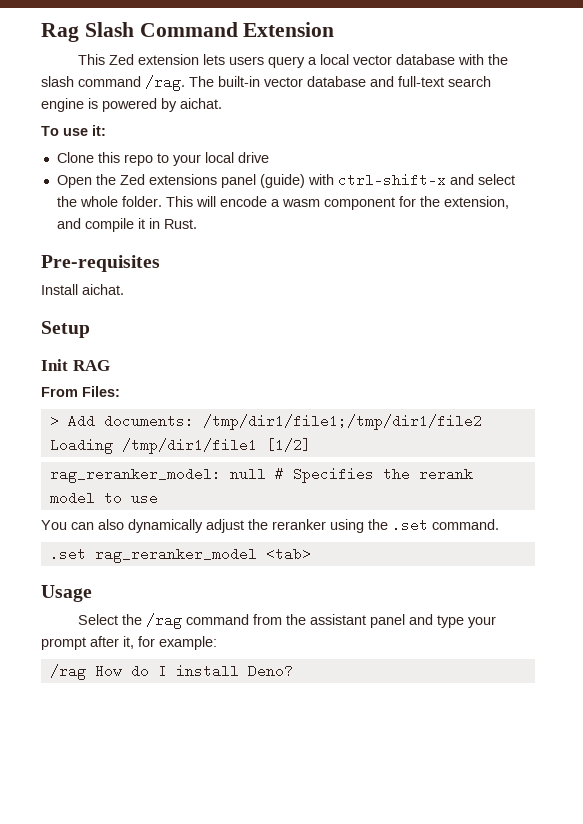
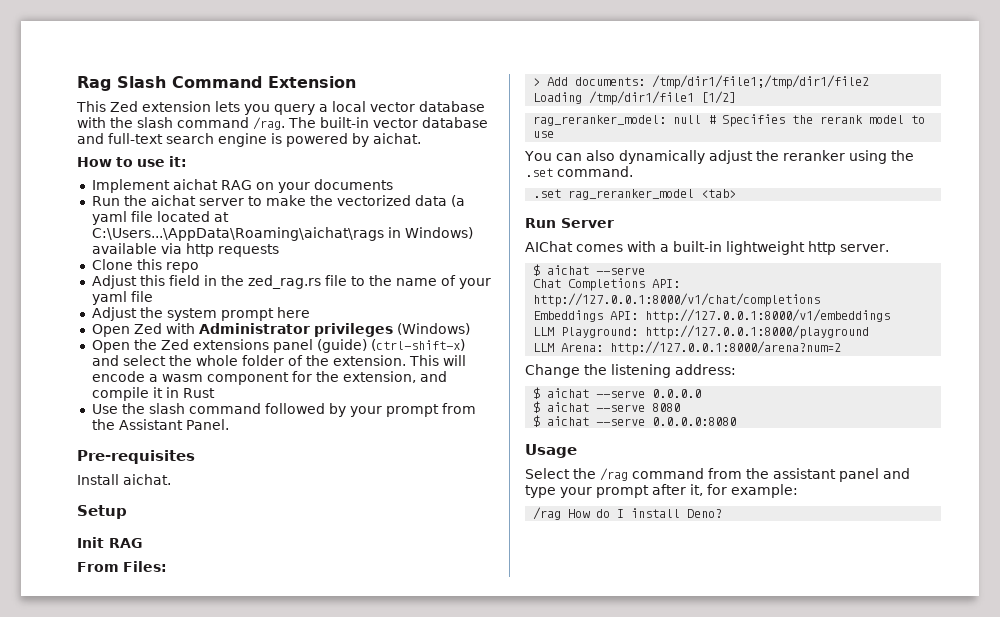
- This Zed extension lets users query a local vector database with the slash command /rag.
+ This Zed extension lets you query a local vector database with the slash command /rag.
- To use it:
+ How to use it:
- Clone this repo to your local drive
+ Implement aichat RAG on your documents
+ Run the aichat server to make the vectorized data (a yaml file located at C:\Users...\AppData\Roaming\aichat\rags in Windows) available via http requests
+ Clone this repo
+ Adjust this field in the zed_rag.rs file to the name of your yaml file
+ Adjust the system prompt here
+ Open Zed with Administrator privileges (Windows)
- Open the Zed extensions panel (guide) with ctrl-shift-x and select the whole folder.
+ Open the Zed extensions panel (guide) (ctrl-shift-x) and select the whole folder of the extension.
- This will encode a wasm component for the extension, and compile it in Rust.
+ This will encode a wasm component for the extension, and compile it in Rust
+ Use the slash command followed by your prompt from the Assistant Panel.
+ Run Server
+ AIChat comes with a built-in lightweight http server.
+ $ aichat --serve
+ Chat Completions API: http://127.0.0.1:8000/v1/chat/completions
+ Embeddings API: http://127.0.0.1:8000/v1/embeddings
+ LLM Playground: http://127.0.0.1:8000/playground
+ LLM Arena: http://127.0.0.1:8000/arena?num=2
+ Change the listening address:
+ $ aichat --serve 0.0.0.0
+ $ aichat --serve 8080
+ $ aichat --serve 0.0.0.0:8080

